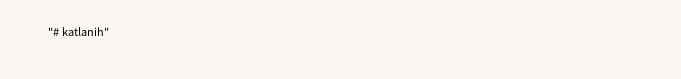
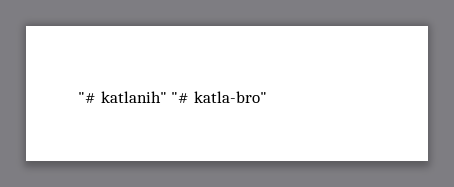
- "# katlanih"
+ "# katlanih" "# katla-bro"

